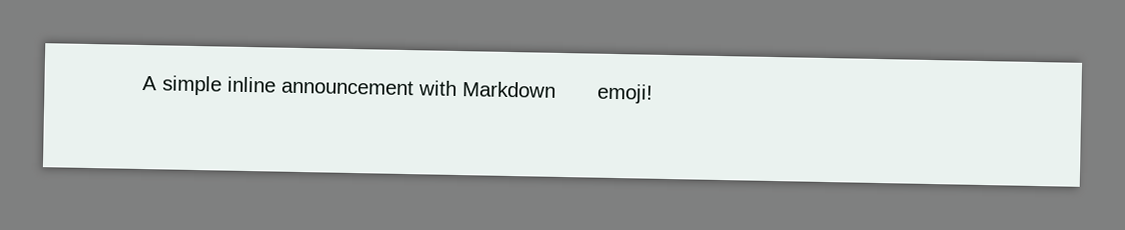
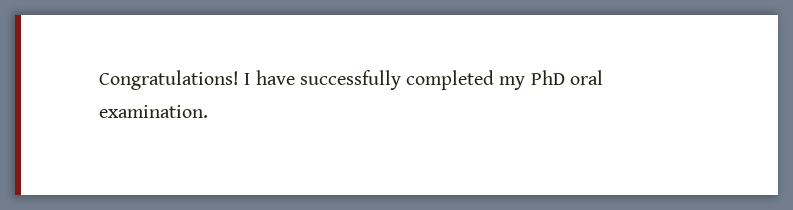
- A simple inline announcement with Markdown emoji!
+ Congratulations! I have successfully completed my PhD oral examination.

